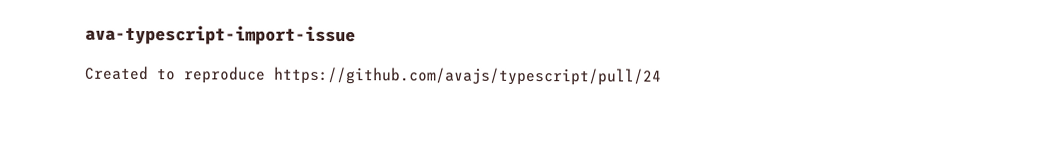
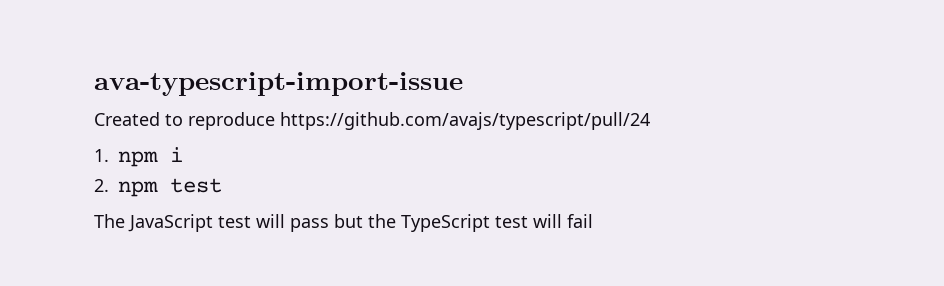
+ 1. npm i
+ 2. npm test
+ The JavaScript test will pass but the TypeScript test will fail

